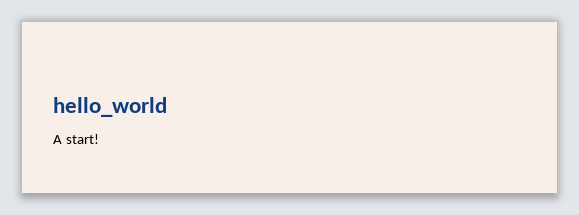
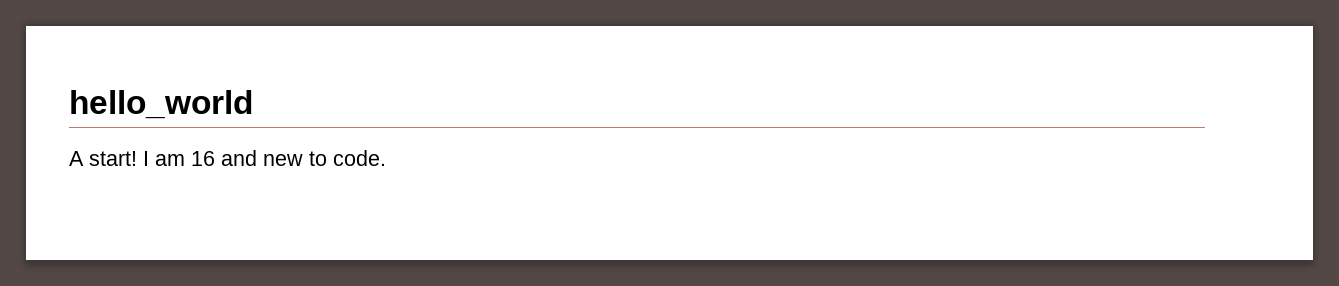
+ I am 16 and new to code.

